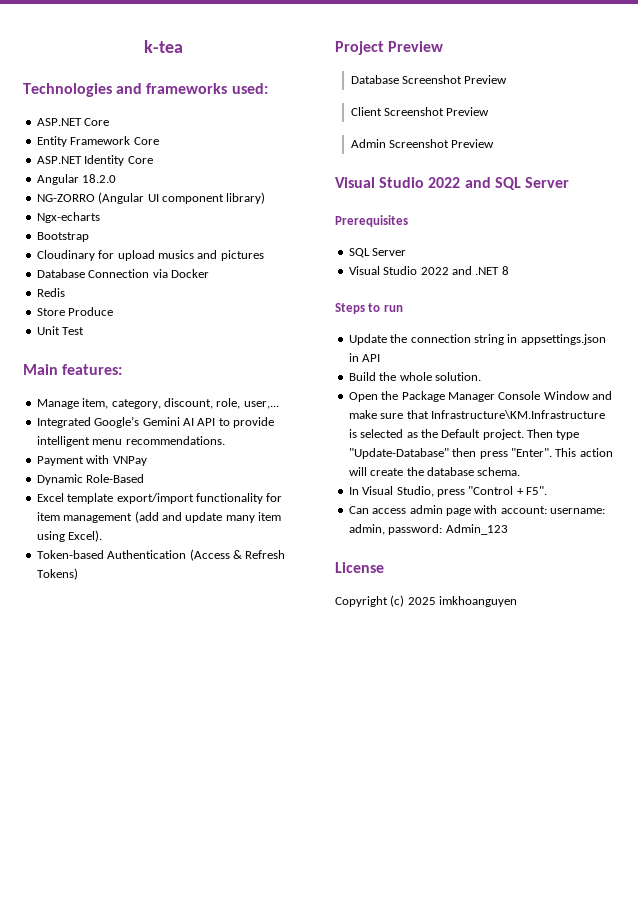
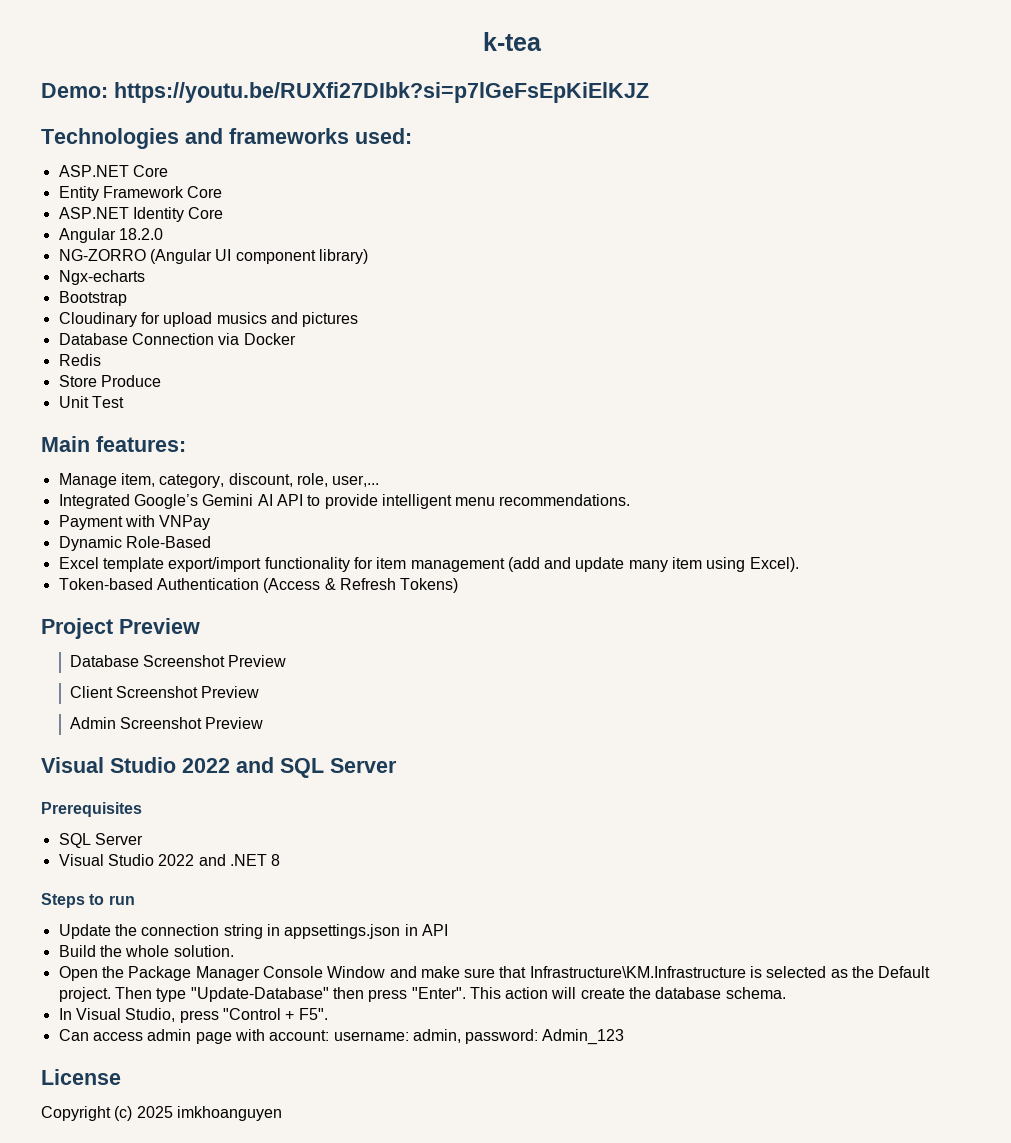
+ Demo: https://youtu.be/RUXfi27DIbk?si=p7lGeFsEpKiElKJZ

